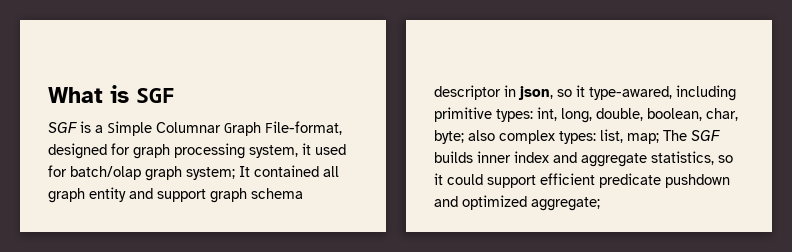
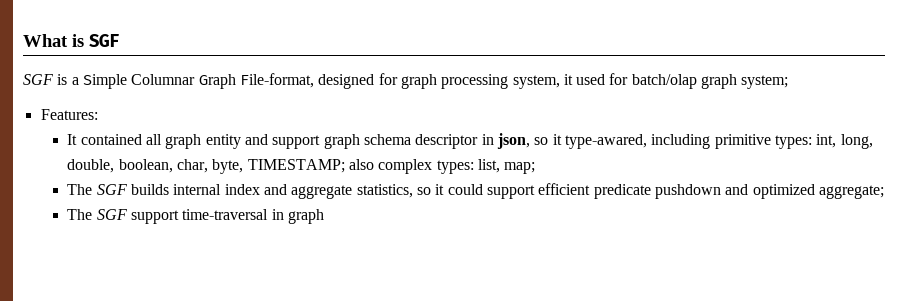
- SGF is a Simple Columnar Graph File-format, designed for graph processing system, it used for batch/olap graph system; It contained all graph entity and support graph schema descriptor in json, so it type-awared, including primitive types:
+ SGF is a Simple Columnar Graph File-format, designed for graph processing system, it used for batch/olap graph system;
+ Features:
+ It contained all graph entity and support graph schema descriptor in json, so it type-awared, including primitive types:
- int, long, double, boolean, char, byte;
+ int, long, double, boolean, char, byte, TIMESTAMP;
- list, map; The SGF builds inner index and aggregate statistics, so it could support efficient predicate pushdown and optimized aggregate;
+ list, map;
+ The SGF builds internal index and aggregate statistics, so it could support efficient predicate pushdown and optimized aggregate;
+ The SGF support time-traversal in graph

